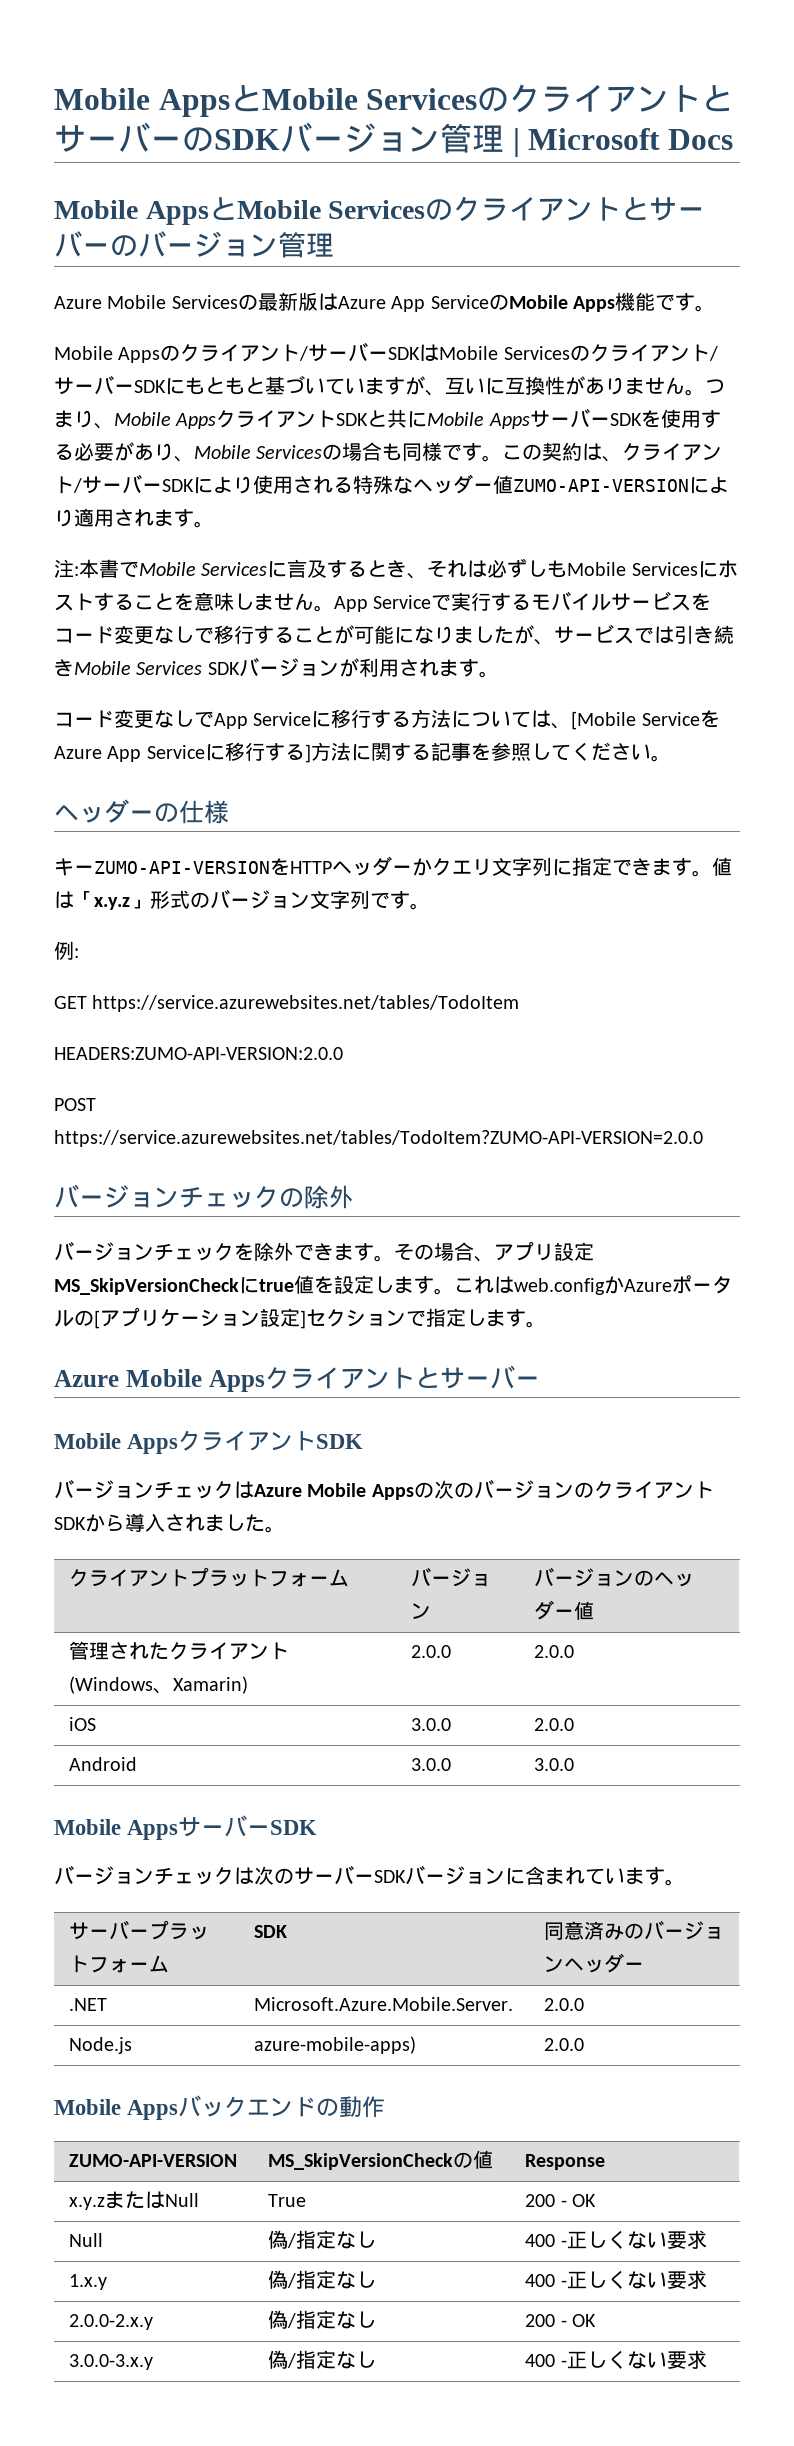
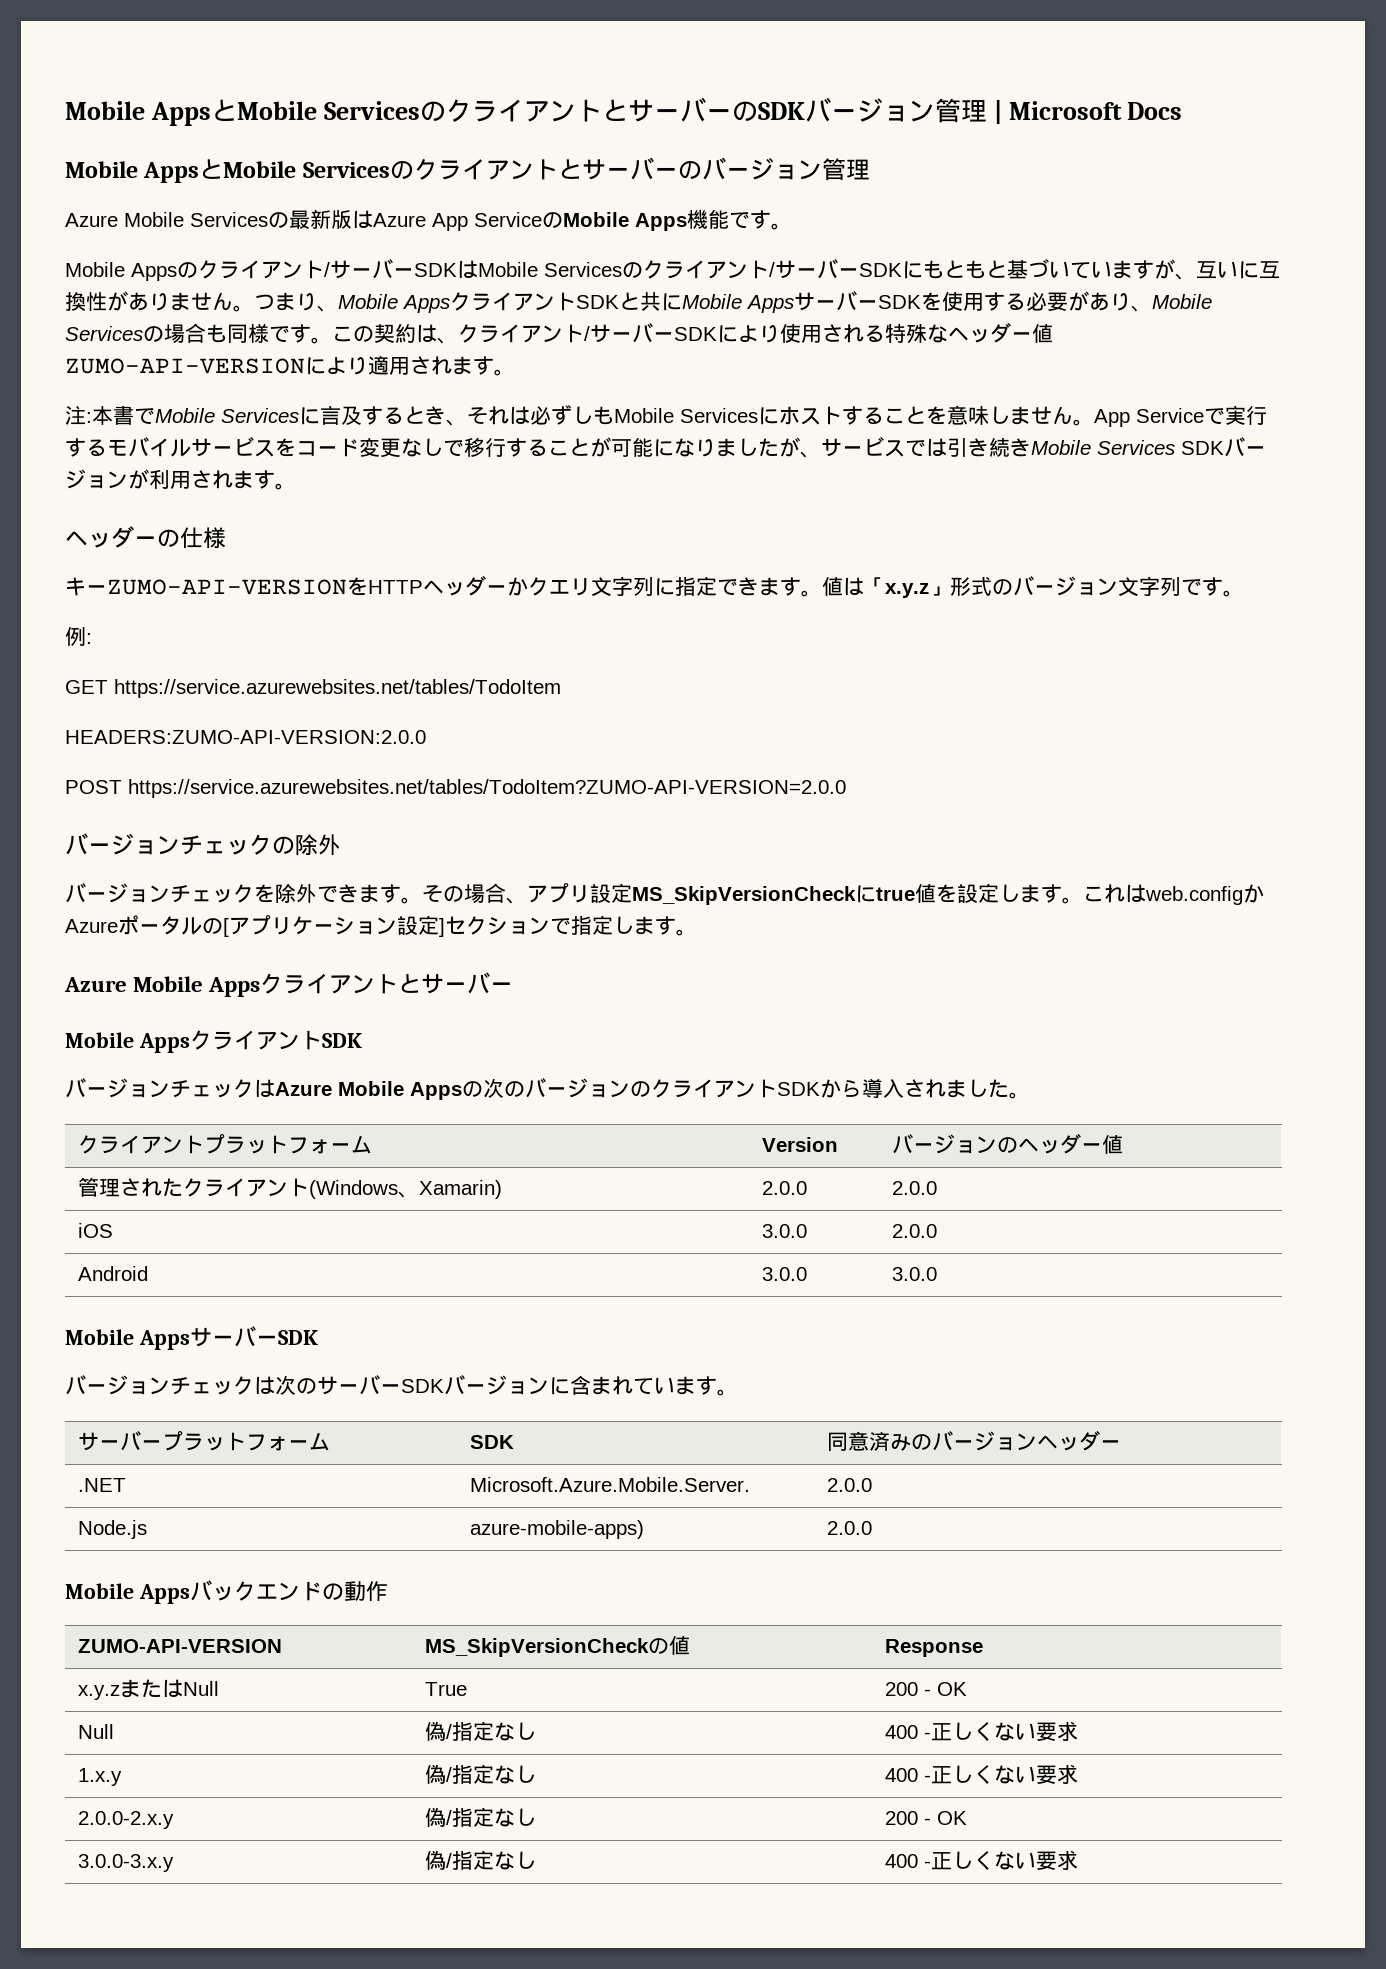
- コード変更なしでApp Serviceに移行する方法については、[Mobile ServiceをAzure App Serviceに移行する]方法に関する記事を参照してください。
- クライアントプラットフォーム | バージョン | バージョンのヘッダー値
+ クライアントプラットフォーム | Version | バージョンのヘッダー値

